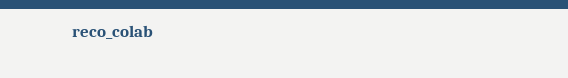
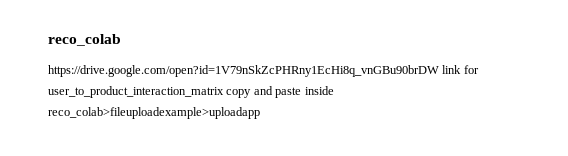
+ https://drive.google.com/open?id=1V79nSkZcPHRny1EcHi8q_vnGBu90brDW link for user_to_product_interaction_matrix copy and paste inside reco_colab>fileuploadexample>uploadapp

